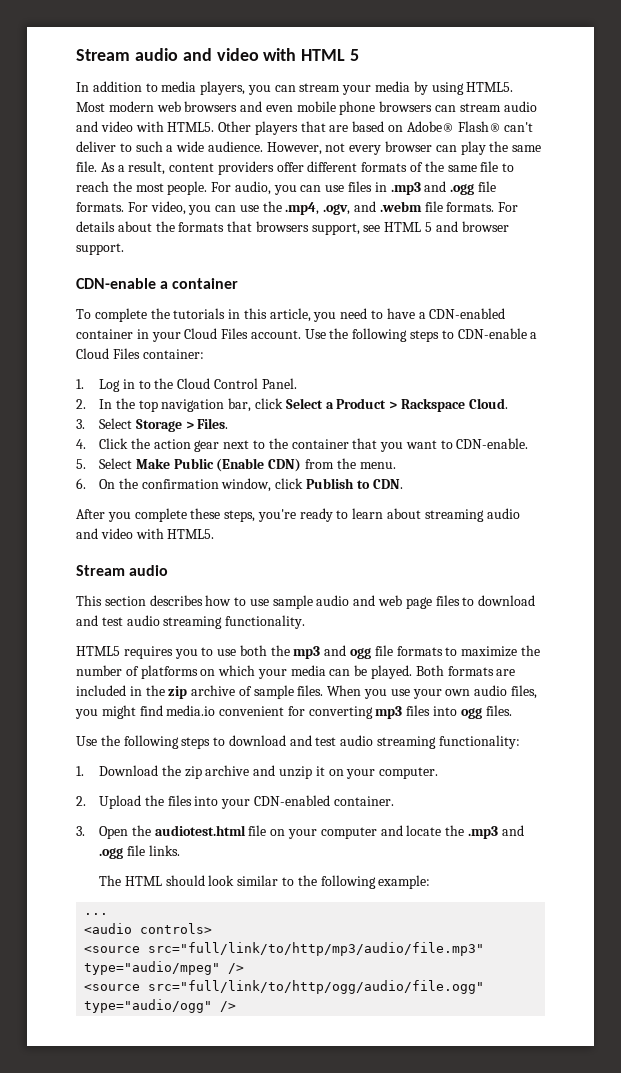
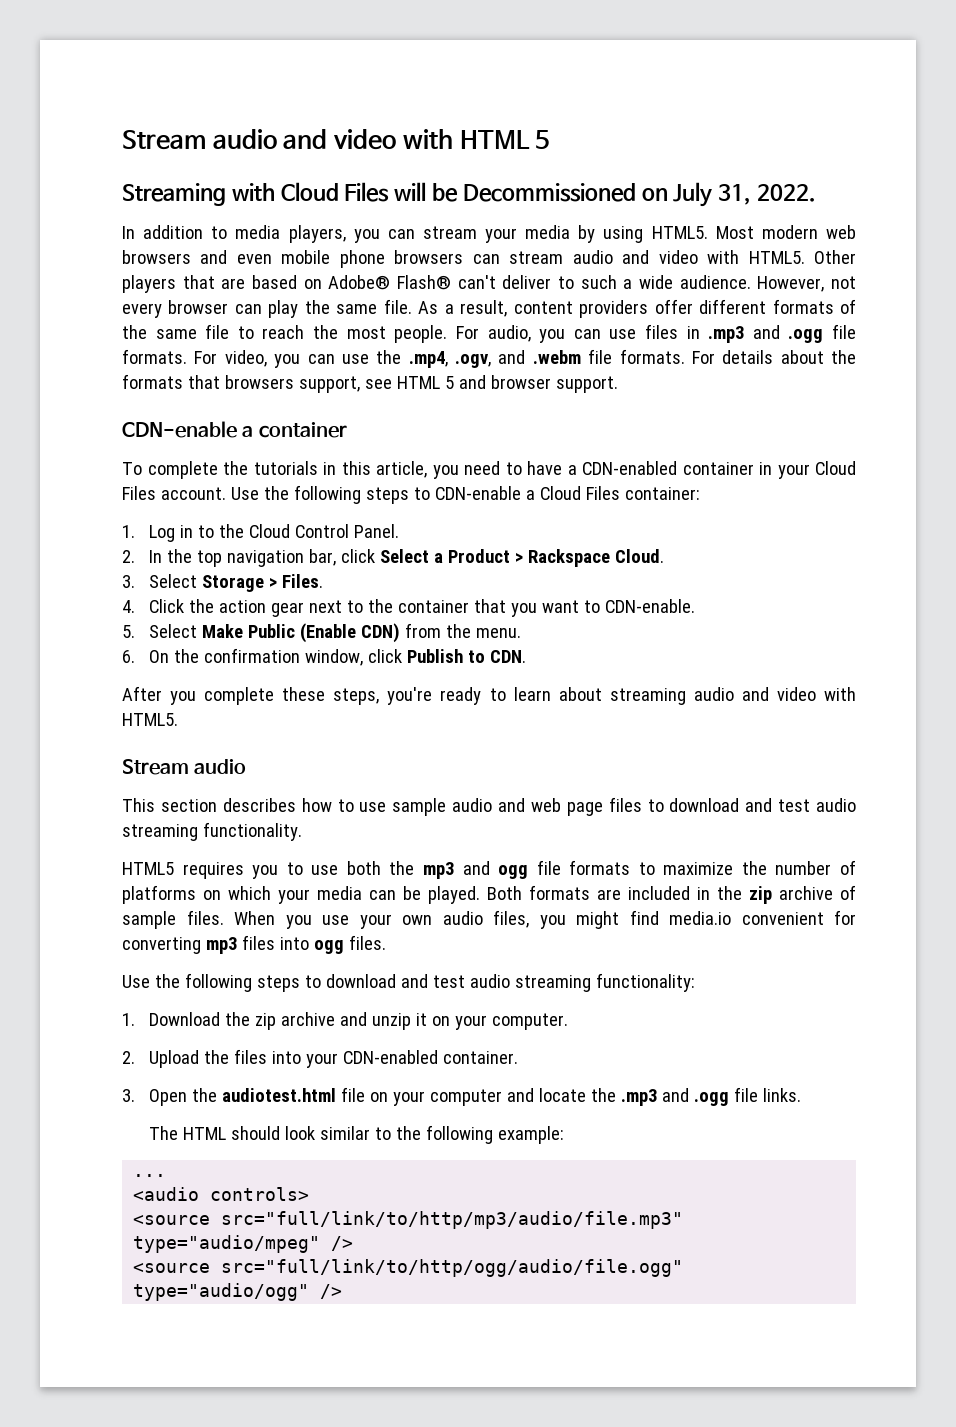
+ Streaming with Cloud Files will be Decommissioned on July 31, 2022.

